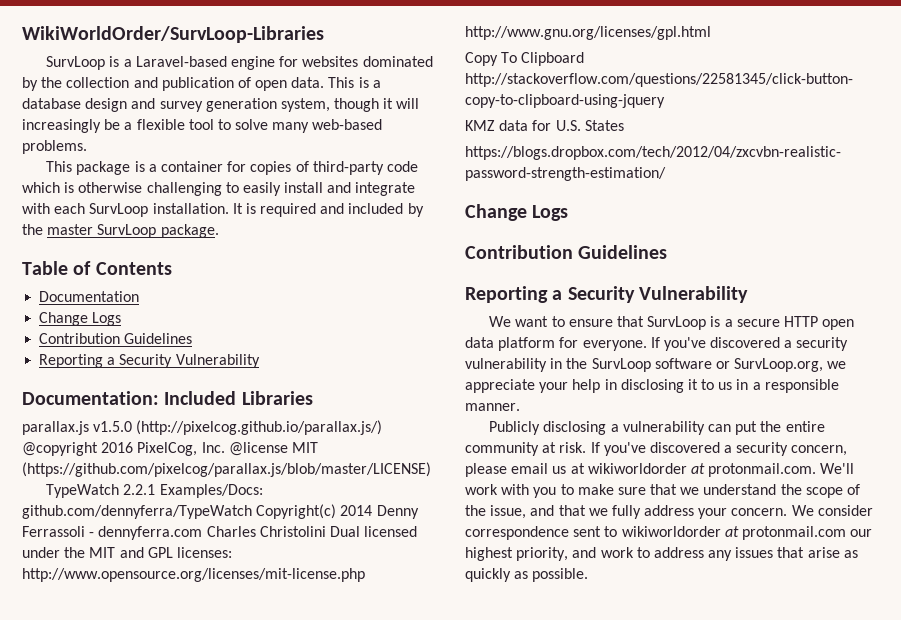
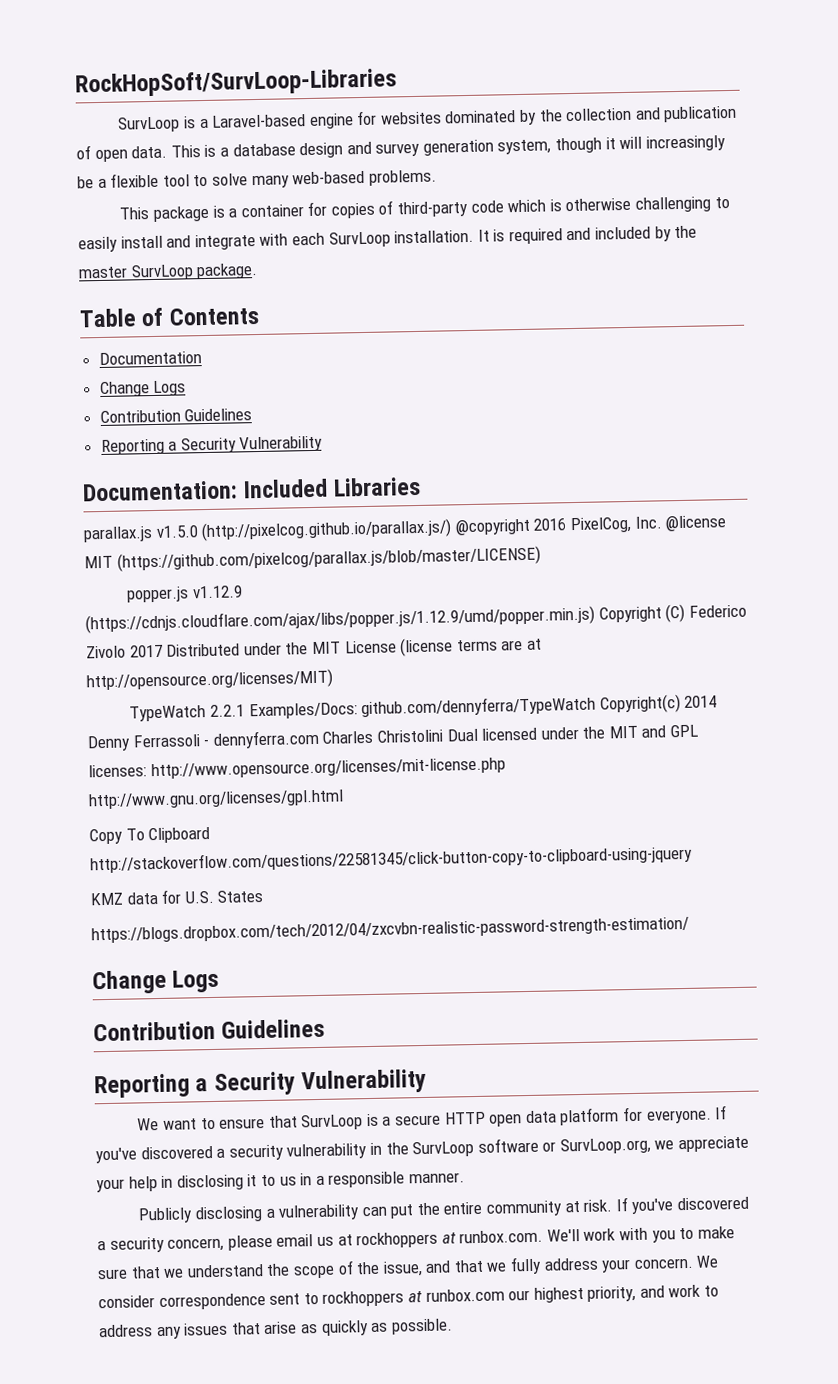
- WikiWorldOrder/SurvLoop-Libraries
+ RockHopSoft/SurvLoop-Libraries
+ popper.js v1.12.9 (https://cdnjs.cloudflare.com/ajax/libs/popper.js/1.12.9/umd/popper.min.js) Copyright (C) Federico Zivolo 2017 Distributed under the MIT License (license terms are at http://opensource.org/licenses/MIT)
- If you've discovered a security concern, please email us at wikiworldorder at protonmail.com. We'll work with you to make sure that we understand the scope of the issue, and that we fully address your concern.
+ If you've discovered a security concern, please email us at rockhoppers at runbox.com. We'll work with you to make sure that we understand the scope of the issue, and that we fully address your concern.
- We consider correspondence sent to wikiworldorder at protonmail.com our highest priority, and work to address any issues that arise as quickly as possible.
+ We consider correspondence sent to rockhoppers at runbox.com our highest priority, and work to address any issues that arise as quickly as possible.

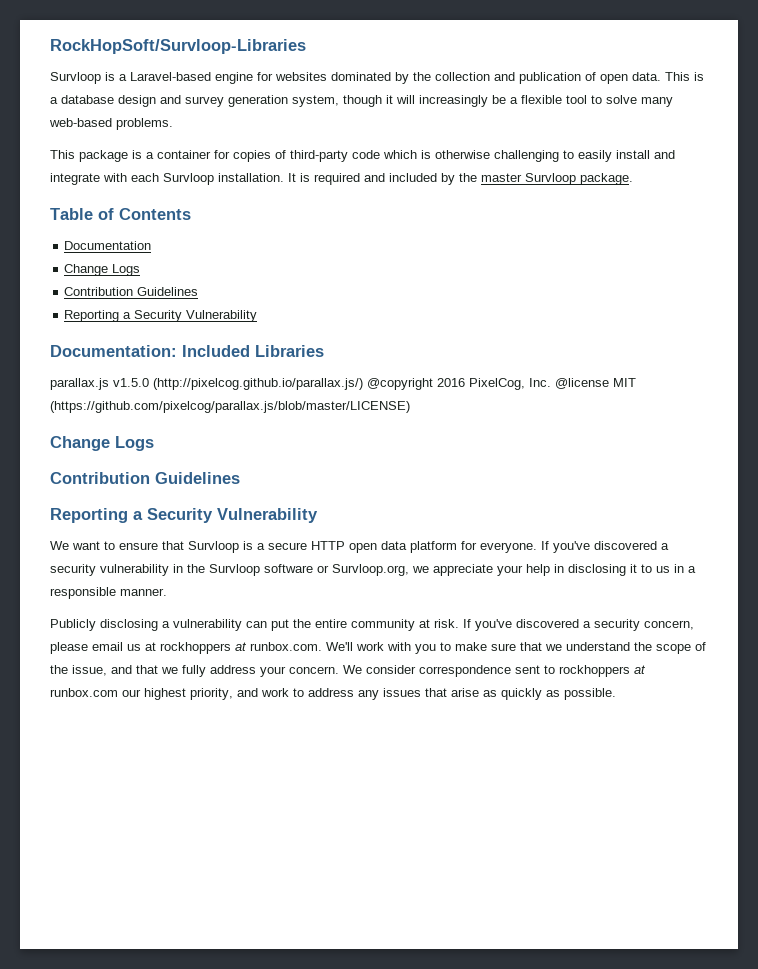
- RockHopSoft/SurvLoop-Libraries
- SurvLoop is a Laravel-based engine for websites dominated by the collection and publication of open data.
+ RockHopSoft/Survloop-Libraries
+ Survloop is a Laravel-based engine for websites dominated by the collection and publication of open data.
- This package is a container for copies of third-party code which is otherwise challenging to easily install and integrate with each SurvLoop installation.
+ This package is a container for copies of third-party code which is otherwise challenging to easily install and integrate with each Survloop installation.
- It is required and included by the master SurvLoop package.
+ It is required and included by the master Survloop package.
- popper.js v1.12.9 (https://cdnjs.cloudflare.com/ajax/libs/popper.js/1.12.9/umd/popper.min.js) Copyright (C) Federico Zivolo 2017 Distributed under the MIT License (license terms are at http://opensource.org/licenses/MIT)
- TypeWatch 2.2.1 Examples/Docs: github.com/dennyferra/TypeWatch Copyright(c) 2014 Denny Ferrassoli - dennyferra.com Charles Christolini Dual licensed under the MIT and GPL licenses: http://www.opensource.org/licenses/mit-license.php http://www.gnu.org/licenses/gpl.html
- Copy To Clipboard http://stackoverflow.com/questions/22581345/click-button-copy-to-clipboard-using-jquery
- KMZ data for U.S. States
- https://blogs.dropbox.com/tech/2012/04/zxcvbn-realistic-password-strength-estimation/
- We want to ensure that SurvLoop is a secure HTTP open data platform for everyone.
+ We want to ensure that Survloop is a secure HTTP open data platform for everyone.
- If you've discovered a security vulnerability in the SurvLoop software or SurvLoop.org, we appreciate your help in disclosing it to us in a responsible manner.
+ If you've discovered a security vulnerability in the Survloop software or Survloop.org, we appreciate your help in disclosing it to us in a responsible manner.

